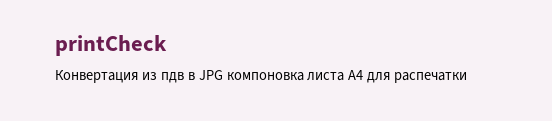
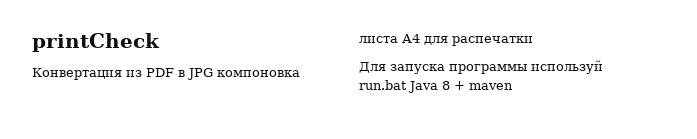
- Конвертация из пдв в JPG компоновка листа А4 для распечатки
+ Конвертация из PDF в JPG компоновка листа А4 для распечатки
+ Для запуска программы используй run.bat Java 8 + maven

